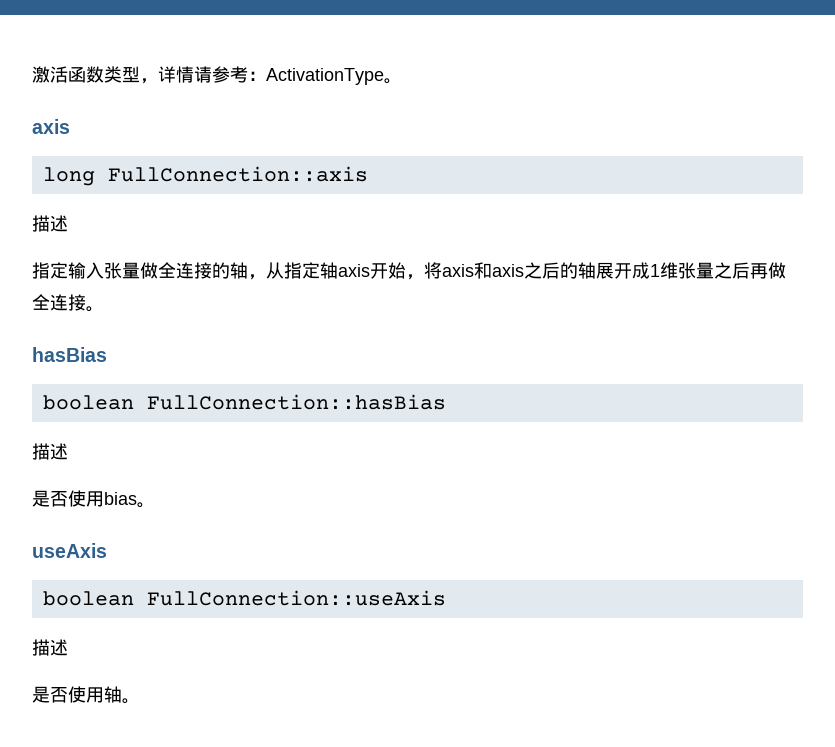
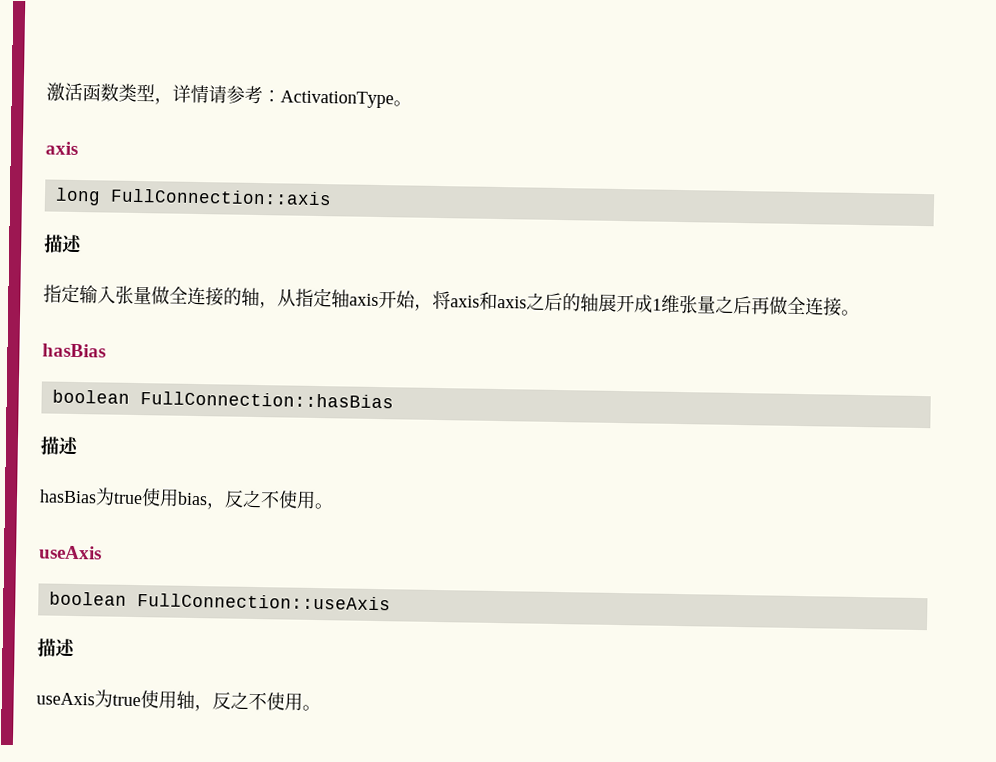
- 是否使用bias。
+ hasBias为true使用bias，反之不使用。
- 是否使用轴。
+ useAxis为true使用轴，反之不使用。

